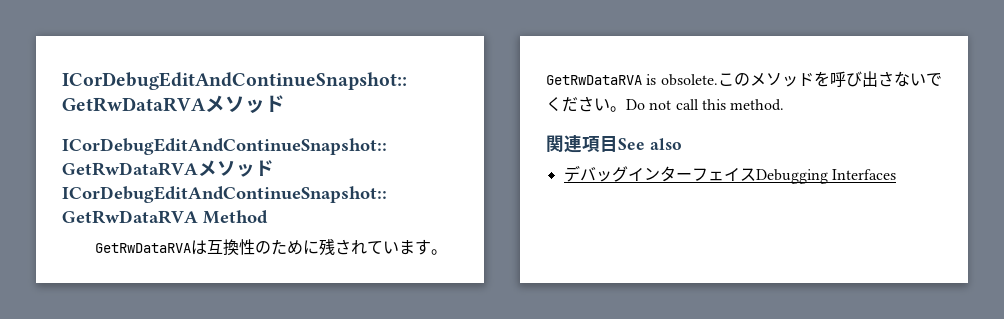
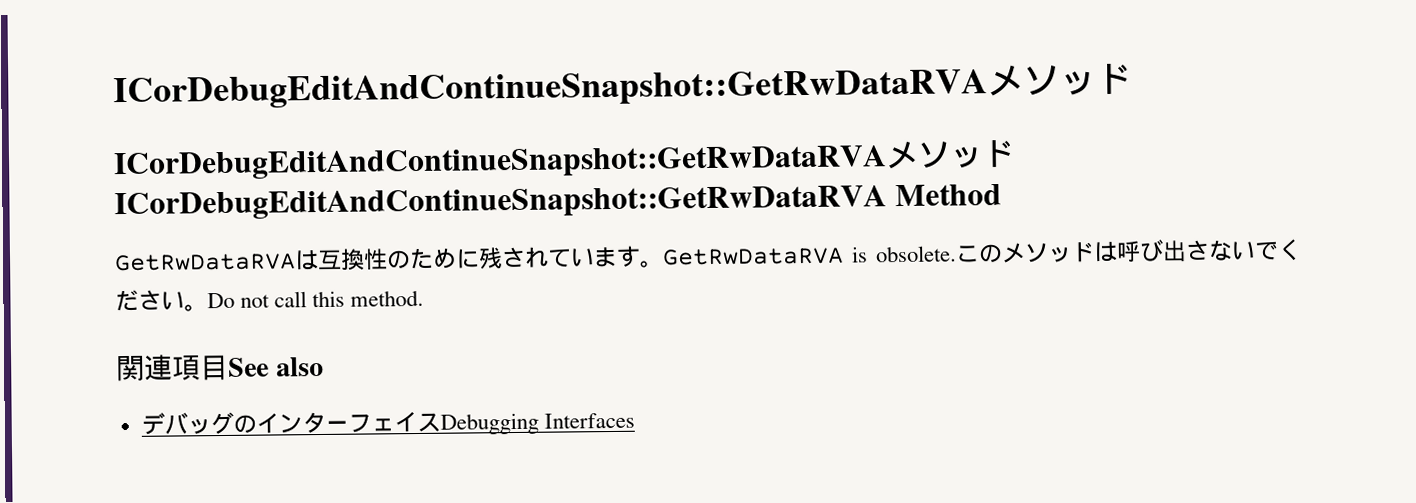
- このメソッドを呼び出さないでください。
+ このメソッドは呼び出さないでください。
- デバッグインターフェイスDebugging Interfaces
+ デバッグのインターフェイスDebugging Interfaces

